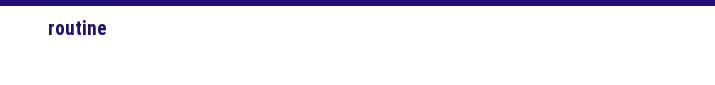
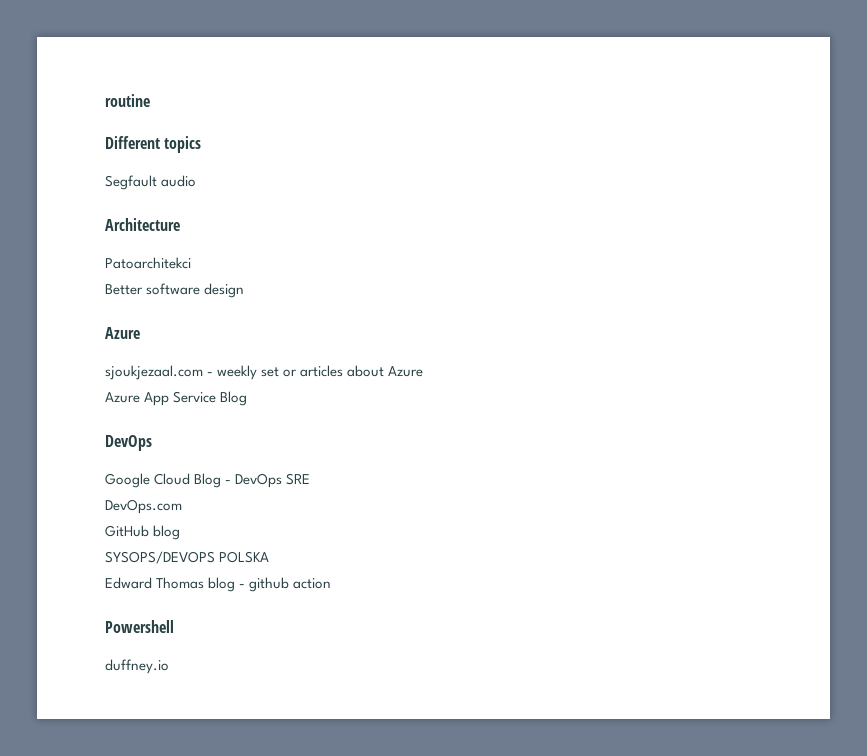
+ Different topics
+ Segfault audio
+ Architecture
+ Patoarchitekci
+ Better software design
+ Azure
+ sjoukjezaal.com - weekly set or articles about Azure
+ Azure App Service Blog
+ DevOps
+ Google Cloud Blog - DevOps SRE
+ DevOps.com
+ GitHub blog
+ SYSOPS/DEVOPS POLSKA
+ Edward Thomas blog - github action
+ Powershell
+ duffney.io

